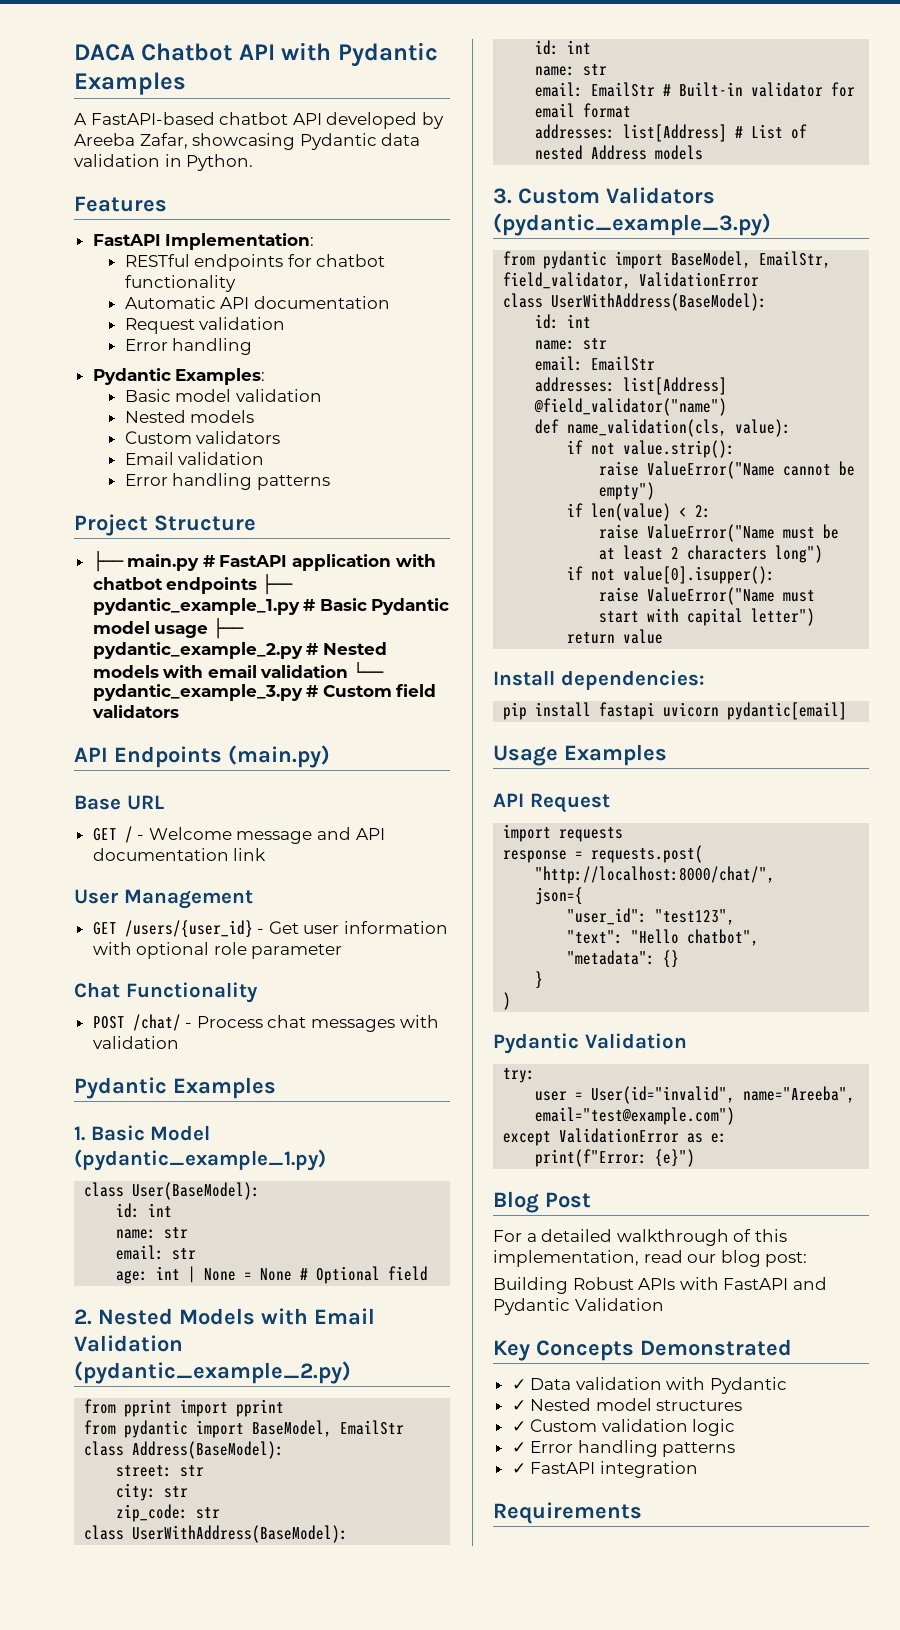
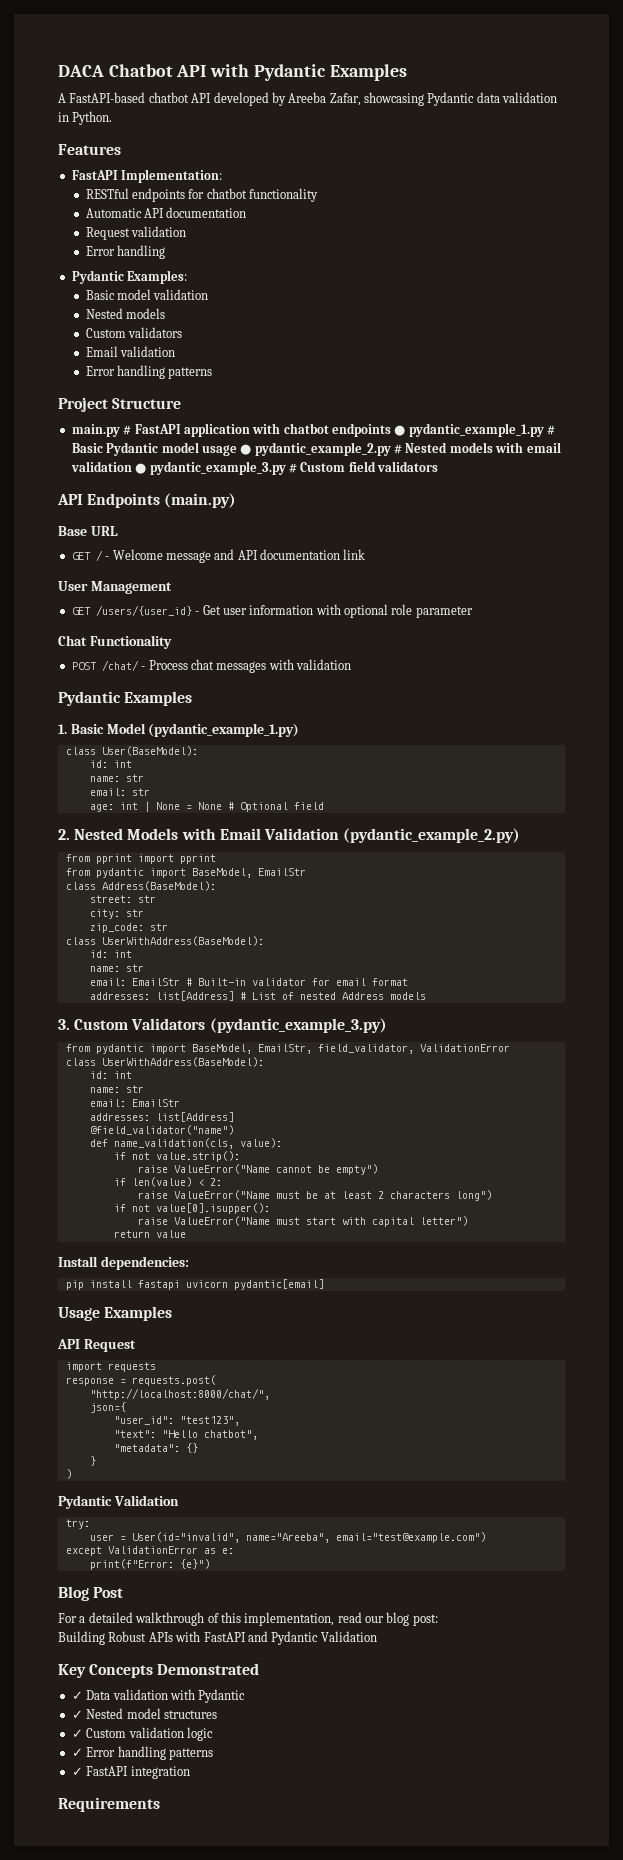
- ├── main.py # FastAPI application with chatbot endpoints ├── pydantic_example_1.py # Basic Pydantic model usage ├── pydantic_example_2.py # Nested models with email validation └── pydantic_example_3.py # Custom field validators
+ main.py # FastAPI application with chatbot endpoints ● pydantic_example_1.py # Basic Pydantic model usage ● pydantic_example_2.py # Nested models with email validation ● pydantic_example_3.py # Custom field validators

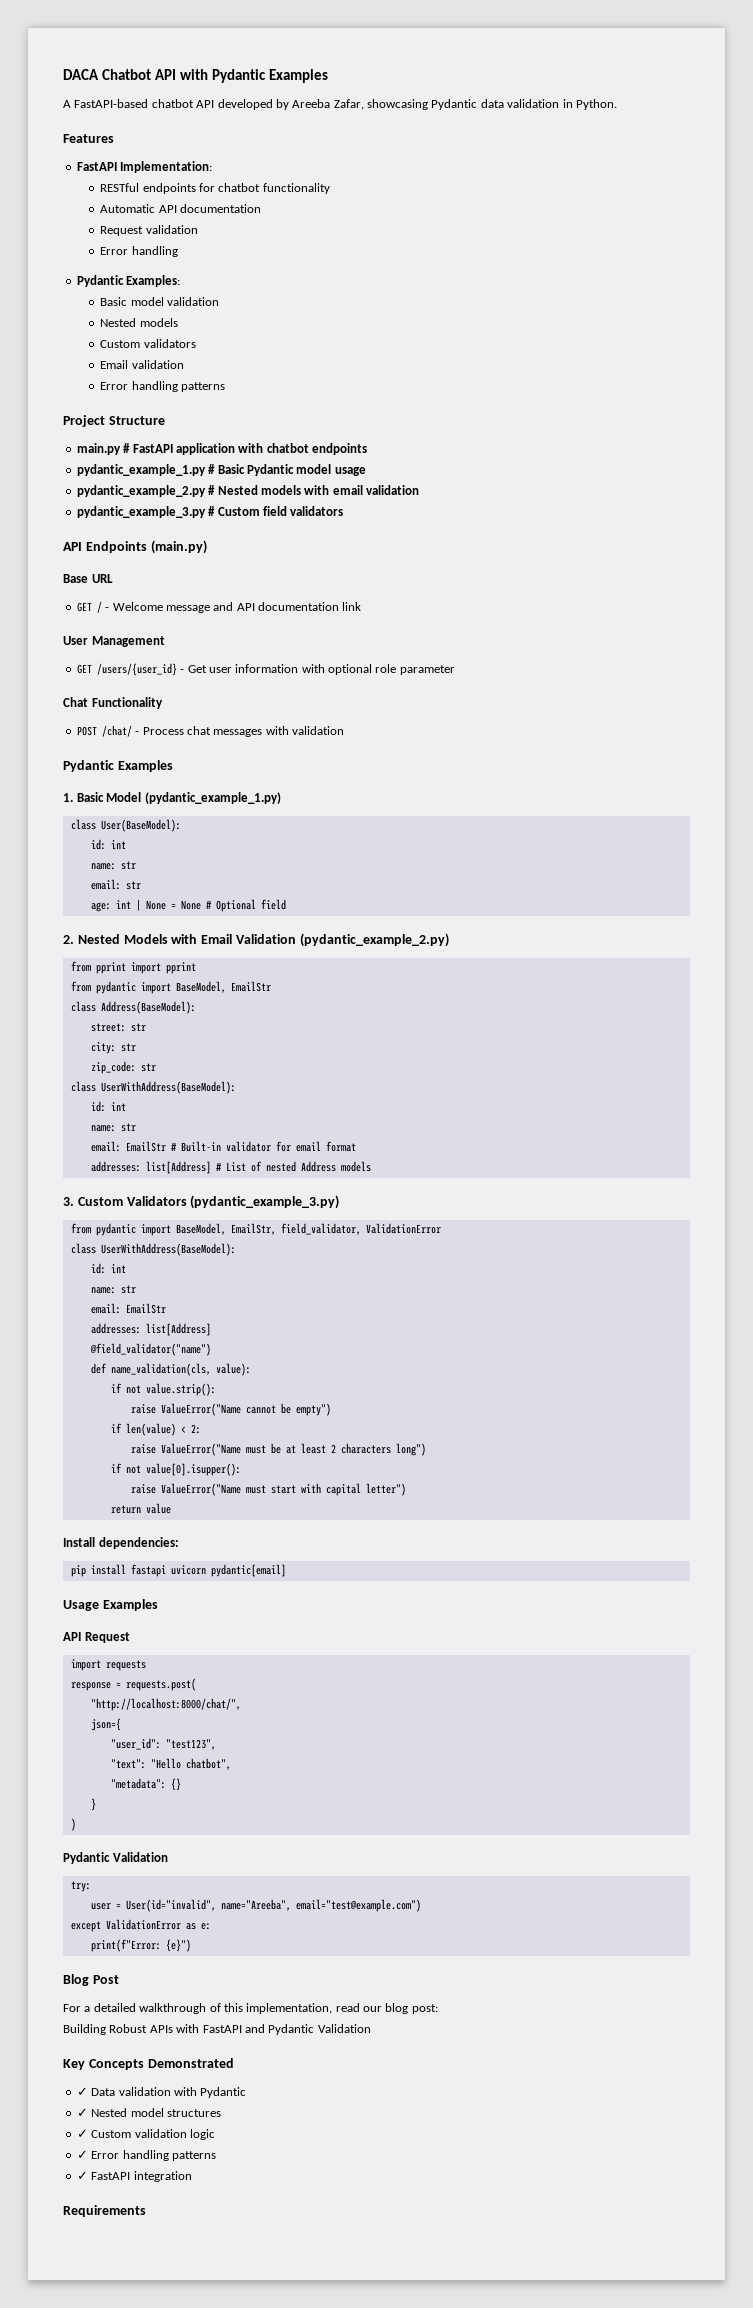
- main.py # FastAPI application with chatbot endpoints ● pydantic_example_1.py # Basic Pydantic model usage ● pydantic_example_2.py # Nested models with email validation ● pydantic_example_3.py # Custom field validators
+ main.py # FastAPI application with chatbot endpoints
+ pydantic_example_1.py # Basic Pydantic model usage
+ pydantic_example_2.py # Nested models with email validation
+ pydantic_example_3.py # Custom field validators

